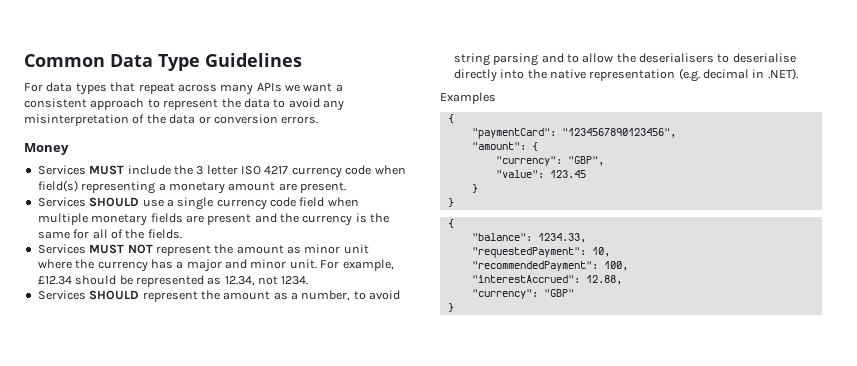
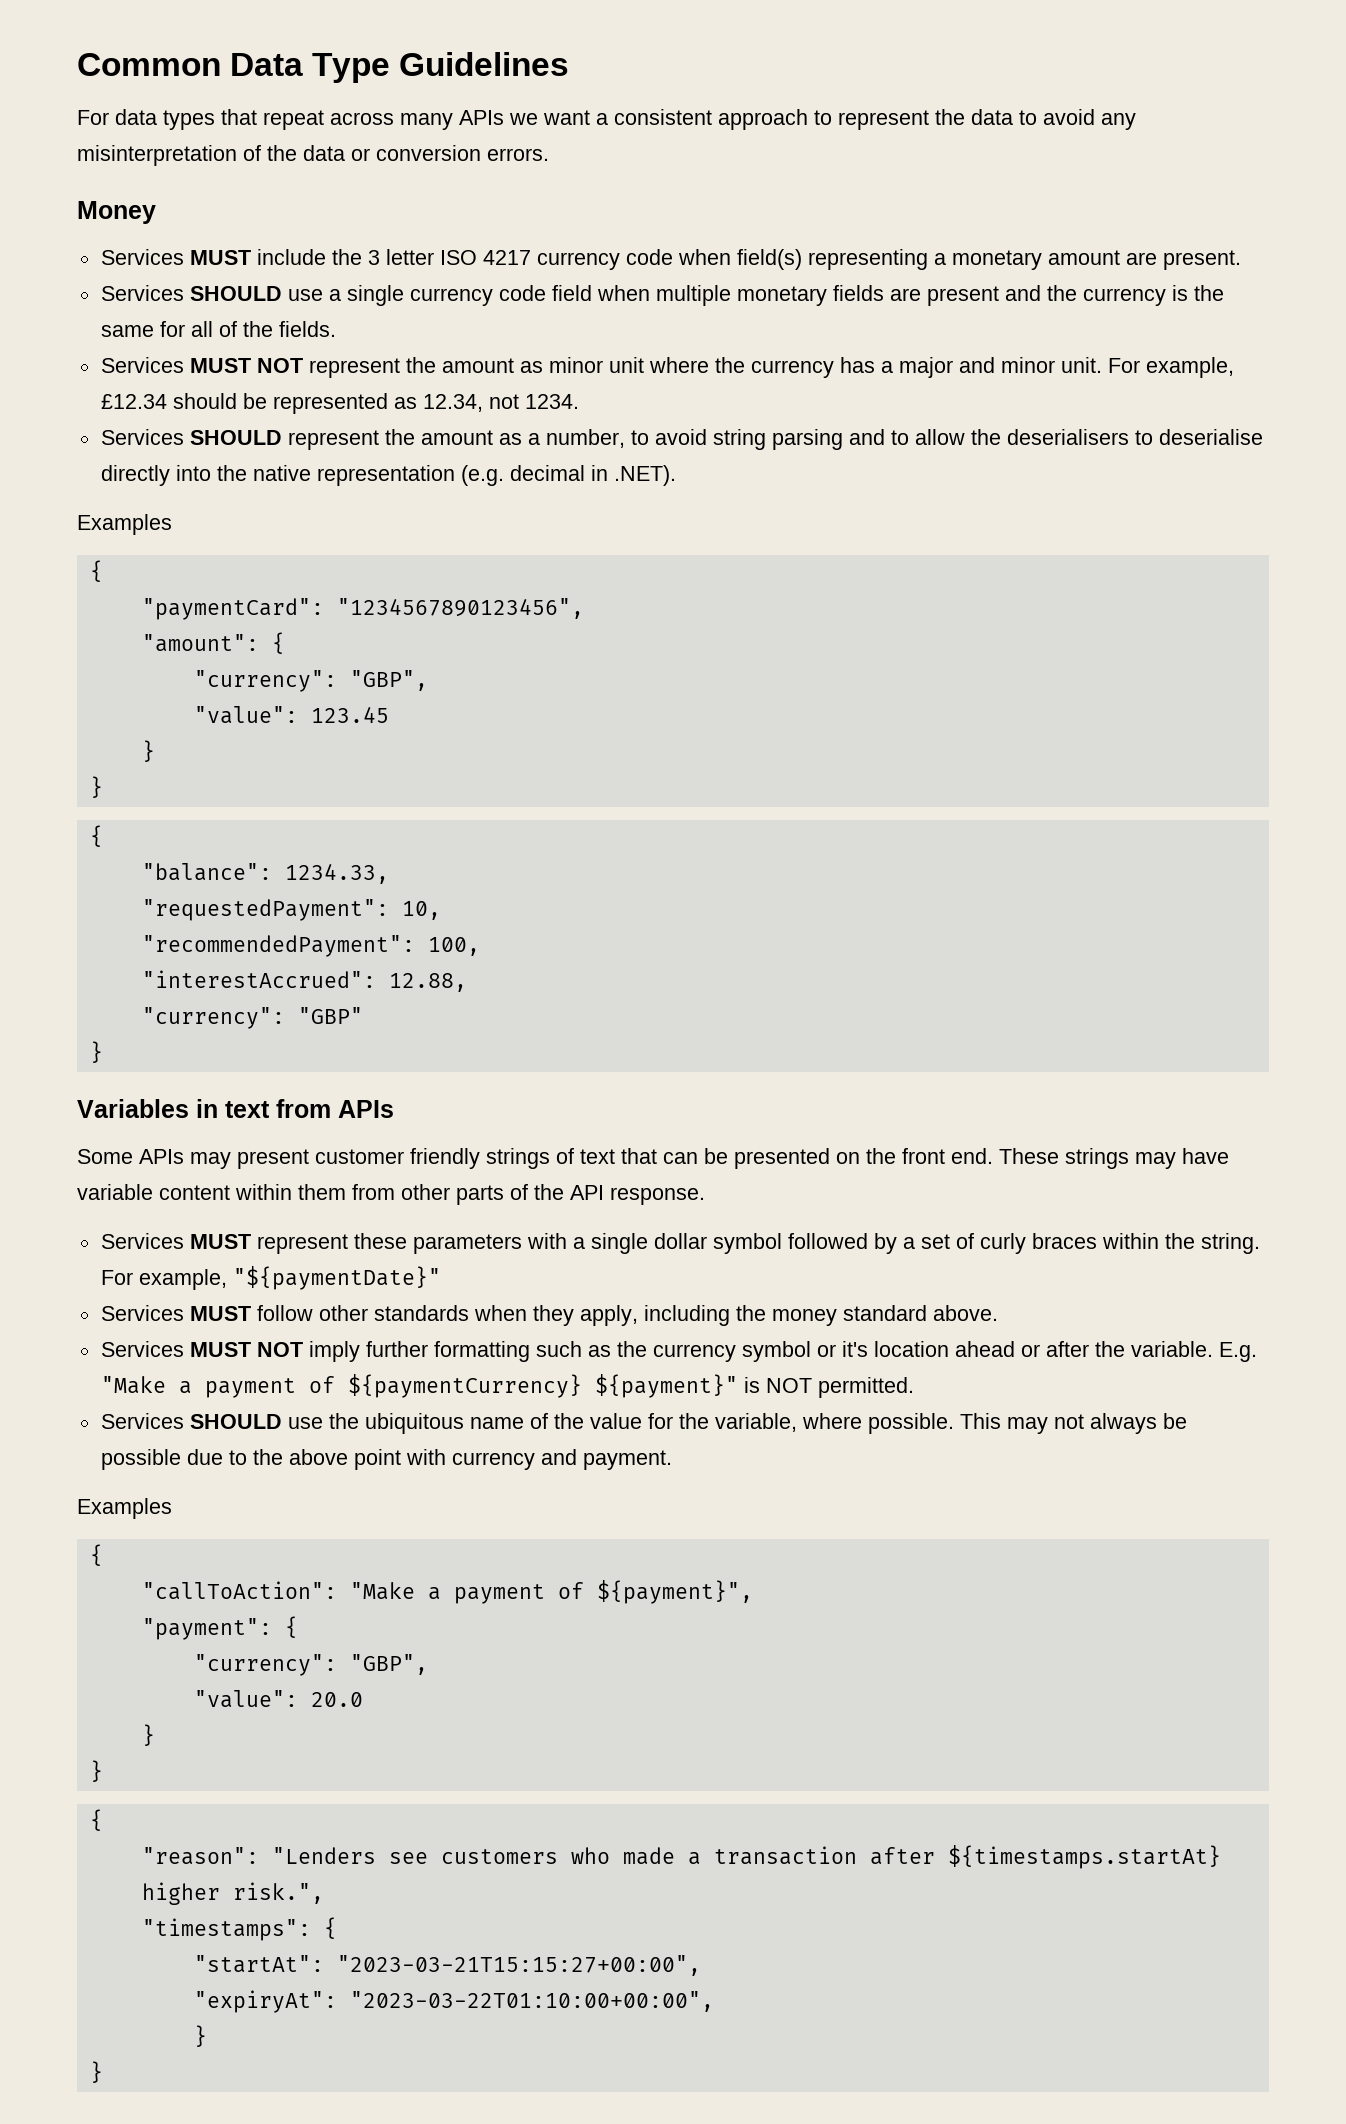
+ Variables in text from APIs
+ Some APIs may present customer friendly strings of text that can be presented on the front end. These strings may have variable content within them from other parts of the API response.
+ Services MUST represent these parameters with a single dollar symbol followed by a set of curly braces within the string. For example, "${paymentDate}"
+ Services MUST follow other standards when they apply, including the money standard above.
+ Services MUST NOT imply further formatting such as the currency symbol or it's location ahead or after the variable. E.g. "Make a payment of ${paymentCurrency} ${payment}" is NOT permitted.
+ Services SHOULD use the ubiquitous name of the value for the variable, where possible. This may not always be possible due to the above point with currency and payment.
+ Examples
+ {
+ "callToAction": "Make a payment of ${payment}",
+ "payment": {
+ "currency": "GBP",
+ "value": 20.0
+ }
+ }
+ {
+ "reason": "Lenders see customers who made a transaction after ${timestamps.startAt} higher risk.",
+ "timestamps": {
+ "startAt": "2023-03-21T15:15:27+00:00",
+ "expiryAt": "2023-03-22T01:10:00+00:00",
+ }
+ }

